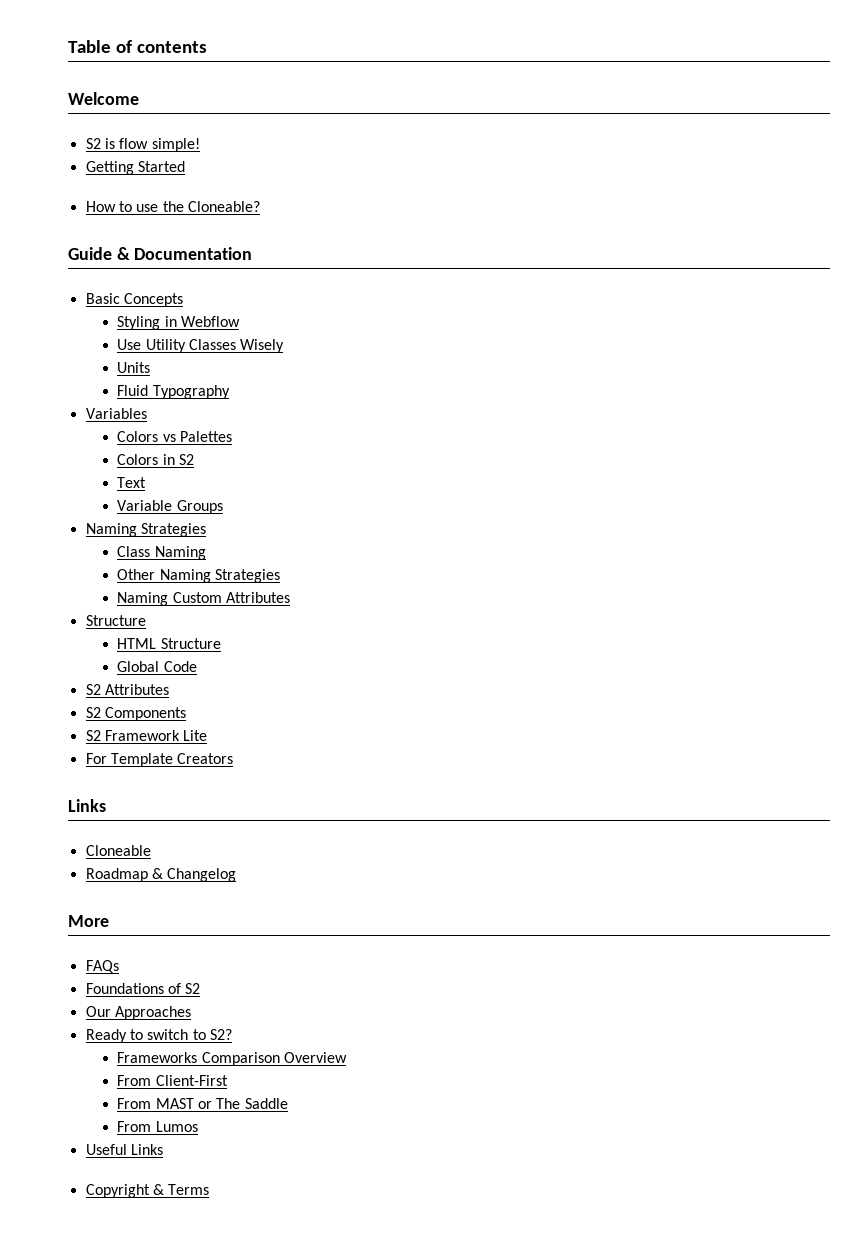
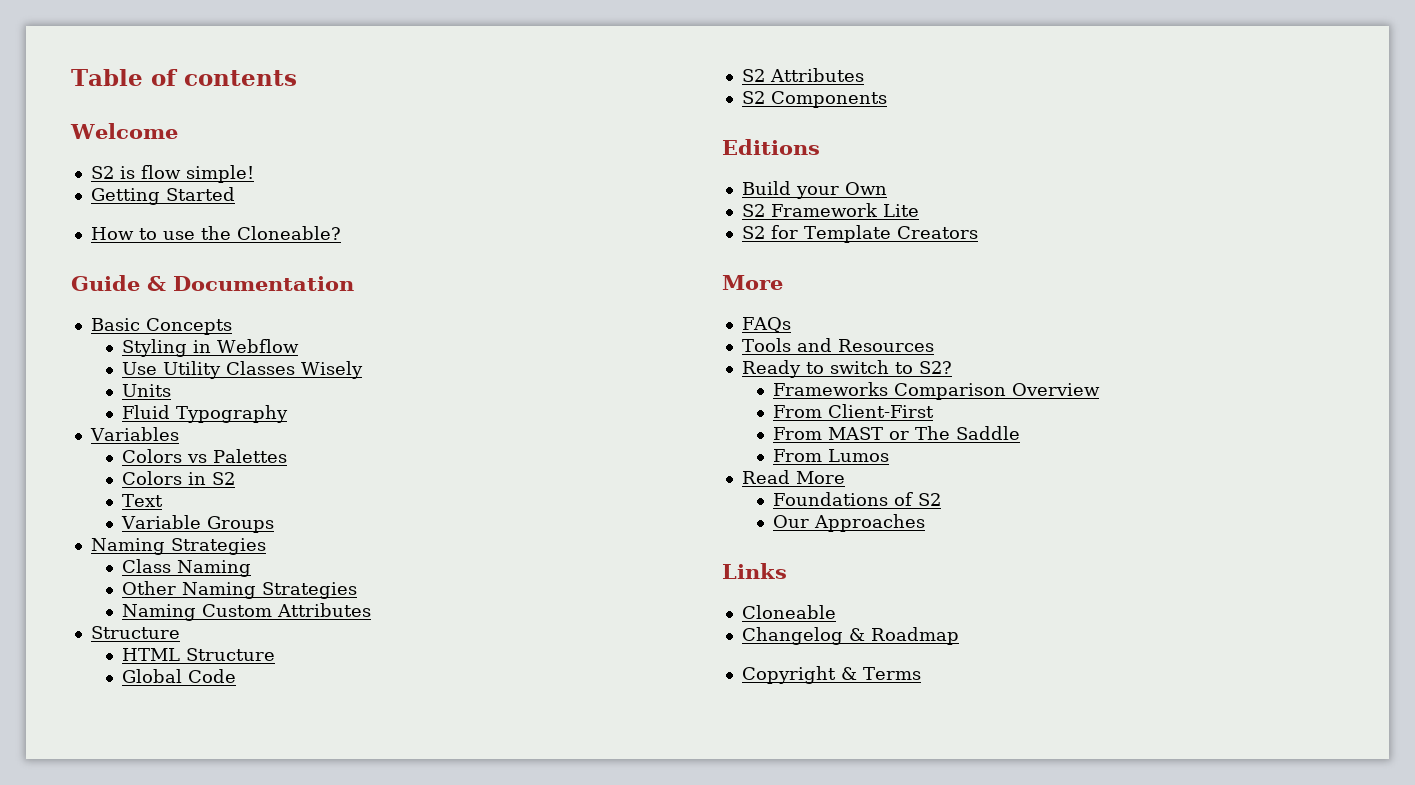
+ Editions
+ Build your Own
- For Template Creators
- Links
- Cloneable
- Roadmap & Changelog
+ S2 for Template Creators
  More
  FAQs
- Foundations of S2
- Our Approaches
+ Tools and Resources
- Useful Links
+ Read More
+ Foundations of S2
+ Our Approaches
+ Links
+ Cloneable
+ Changelog & Roadmap

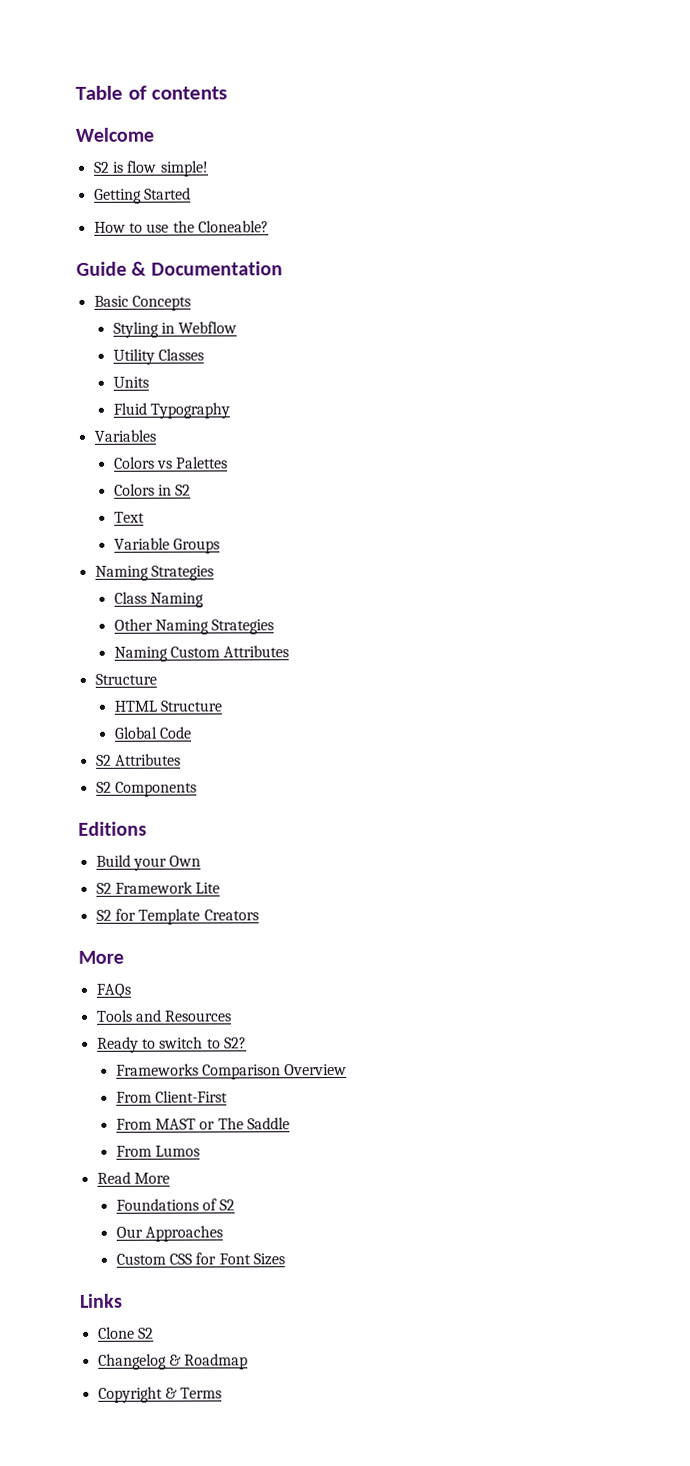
- Use Utility Classes Wisely
+ Utility Classes
+ Custom CSS for Font Sizes
- Cloneable
+ Clone S2

